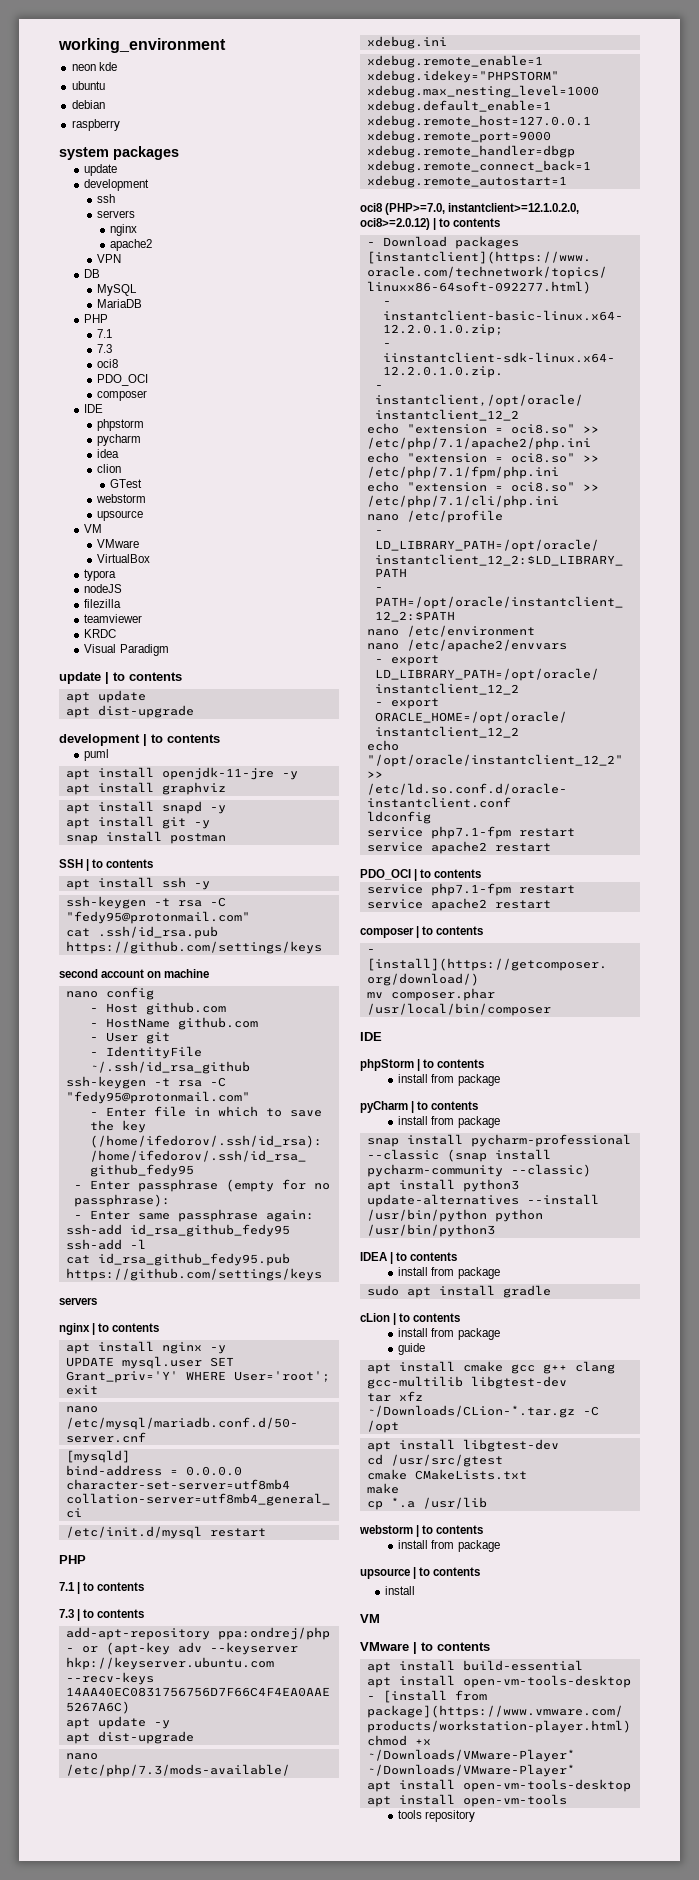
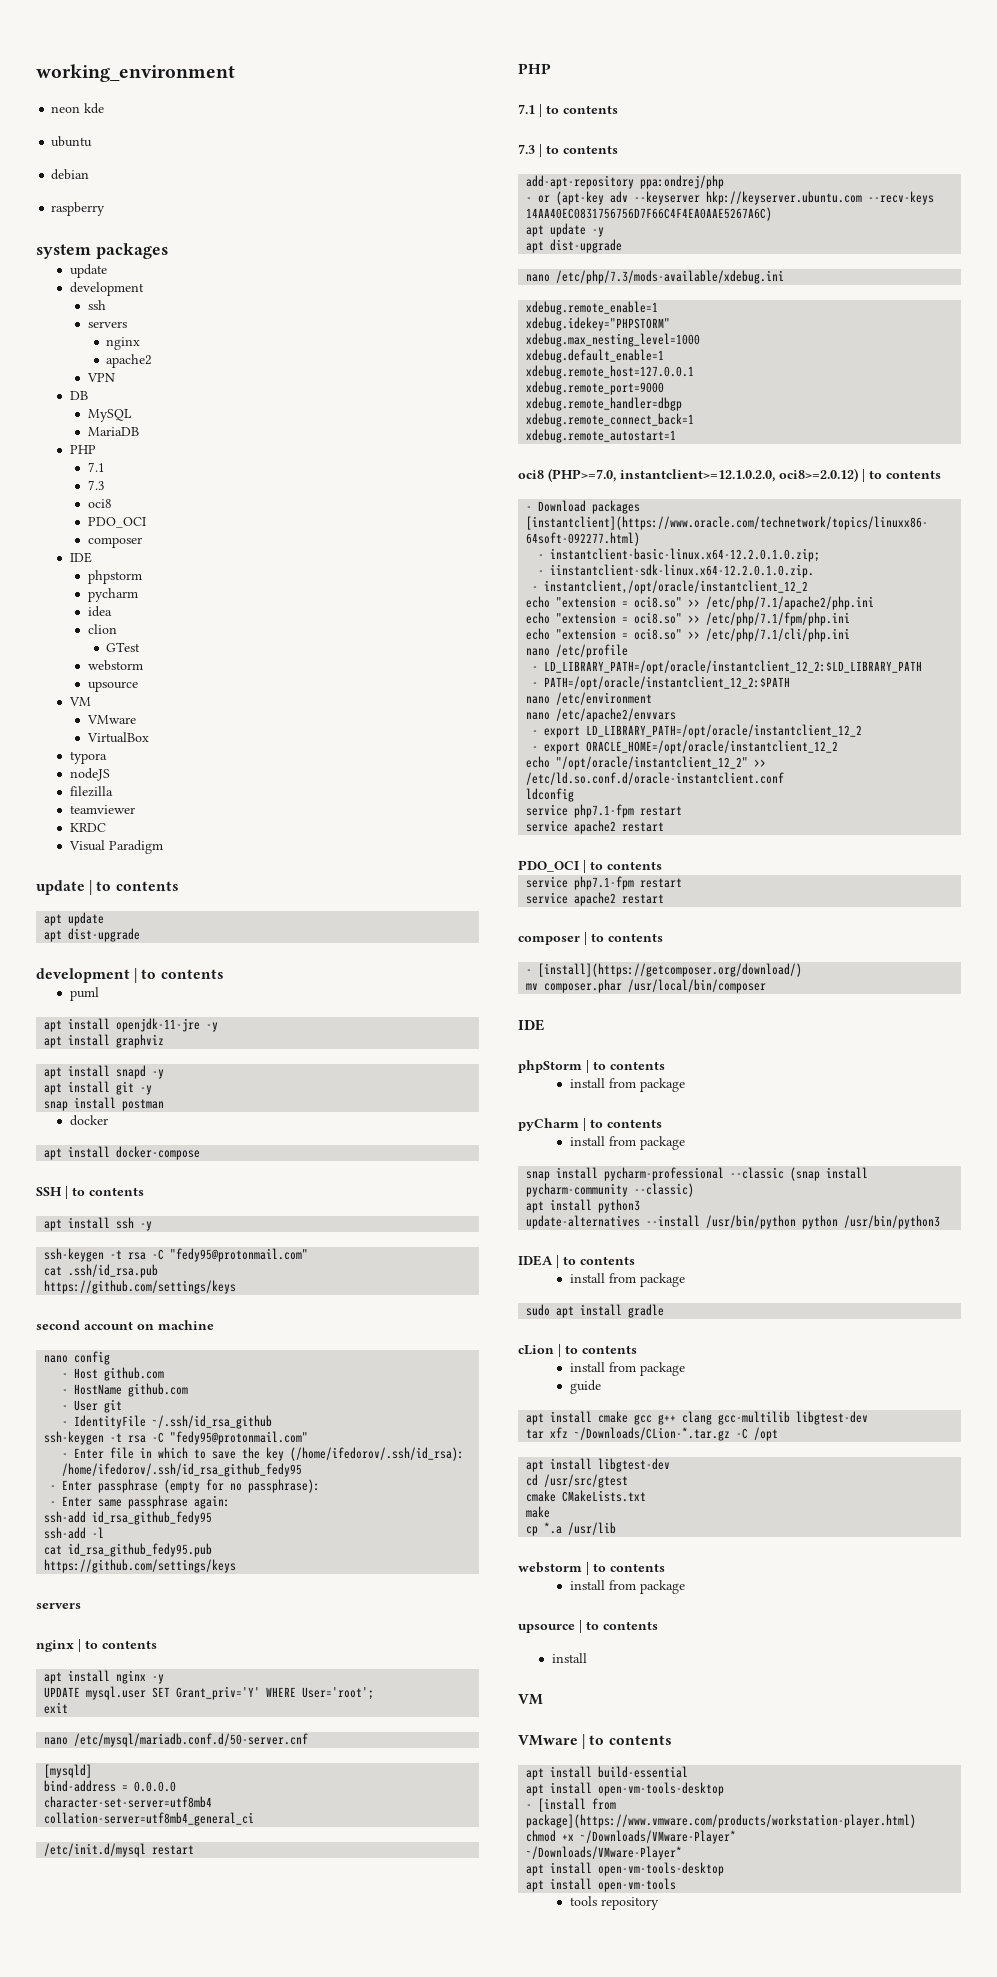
+ docker
+ apt install docker-compose

